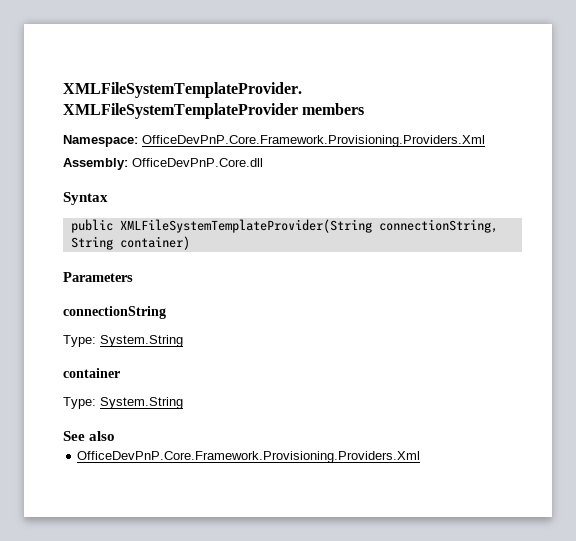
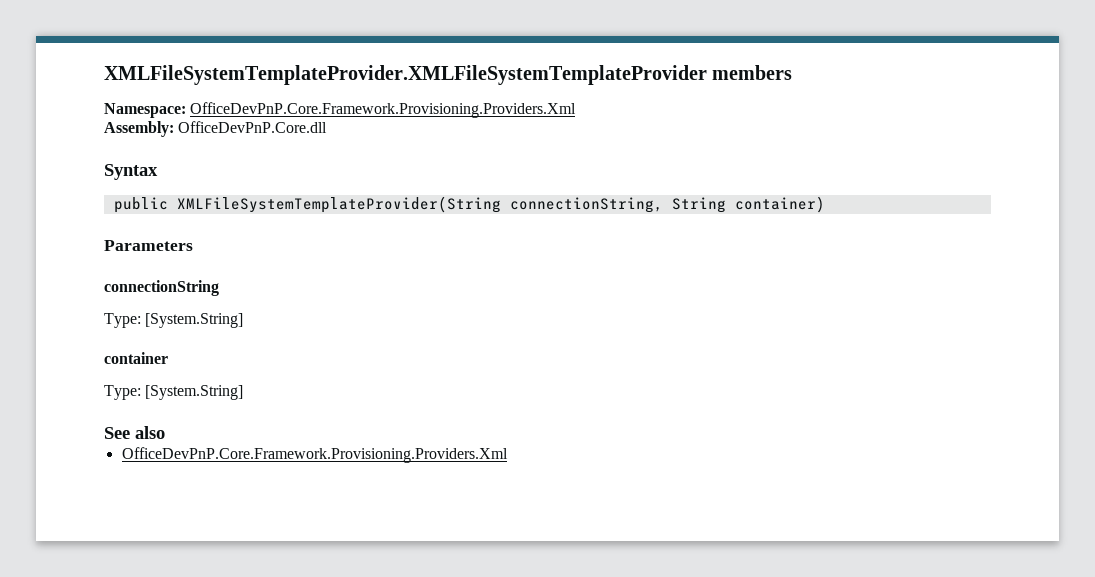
  connectionString
- Type: System.String
+ Type: [System.String]
  container
- Type: System.String
+ Type: [System.String]

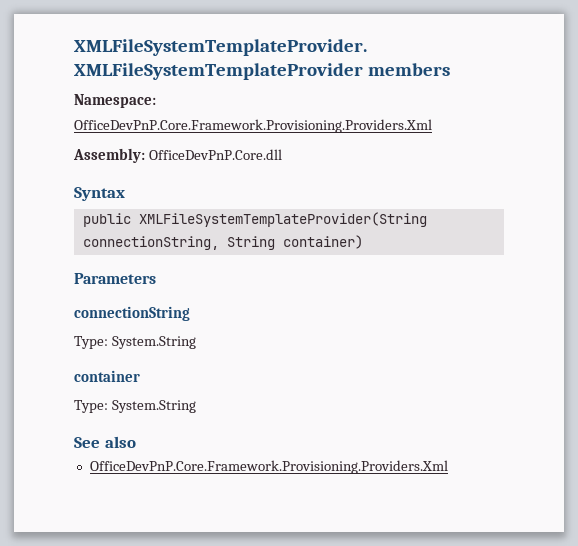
  connectionString
- Type: [System.String]
+ Type: System.String
  container
- Type: [System.String]
+ Type: System.String

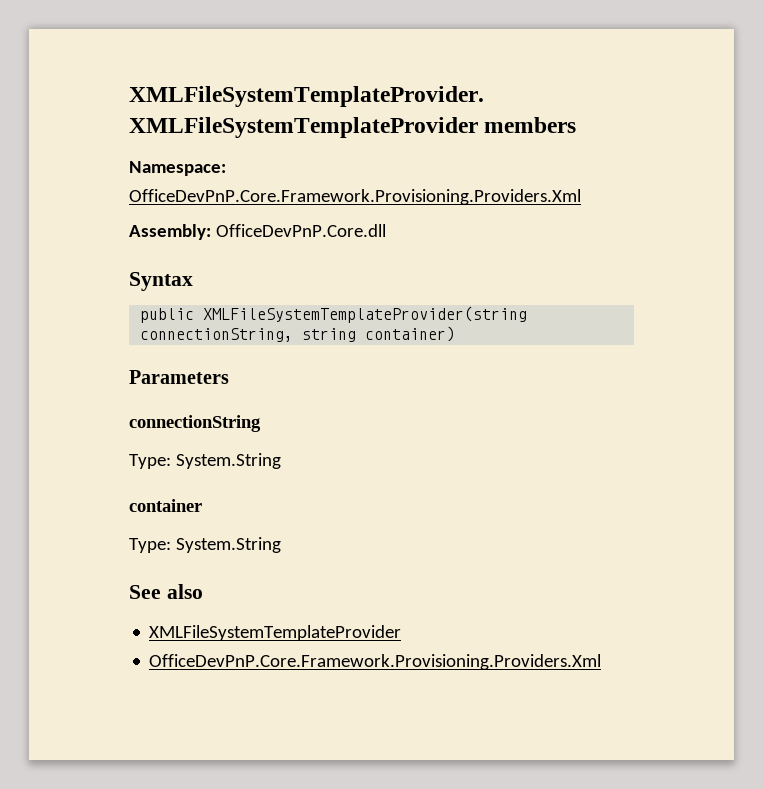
- public XMLFileSystemTemplateProvider(String connectionString, String container)
+ public XMLFileSystemTemplateProvider(string connectionString, string container)
+ XMLFileSystemTemplateProvider

